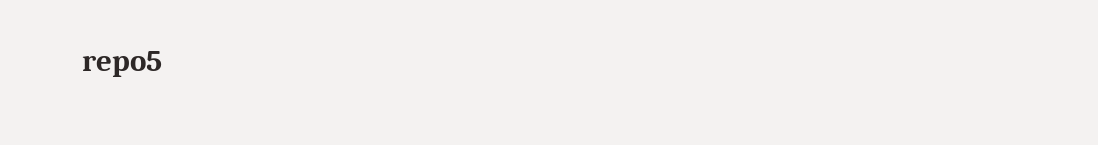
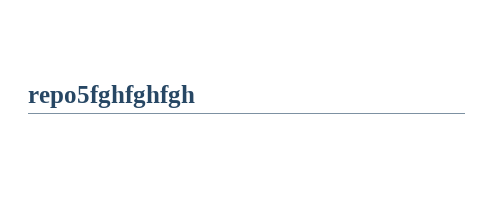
- repo5
+ repo5fghfghfgh

